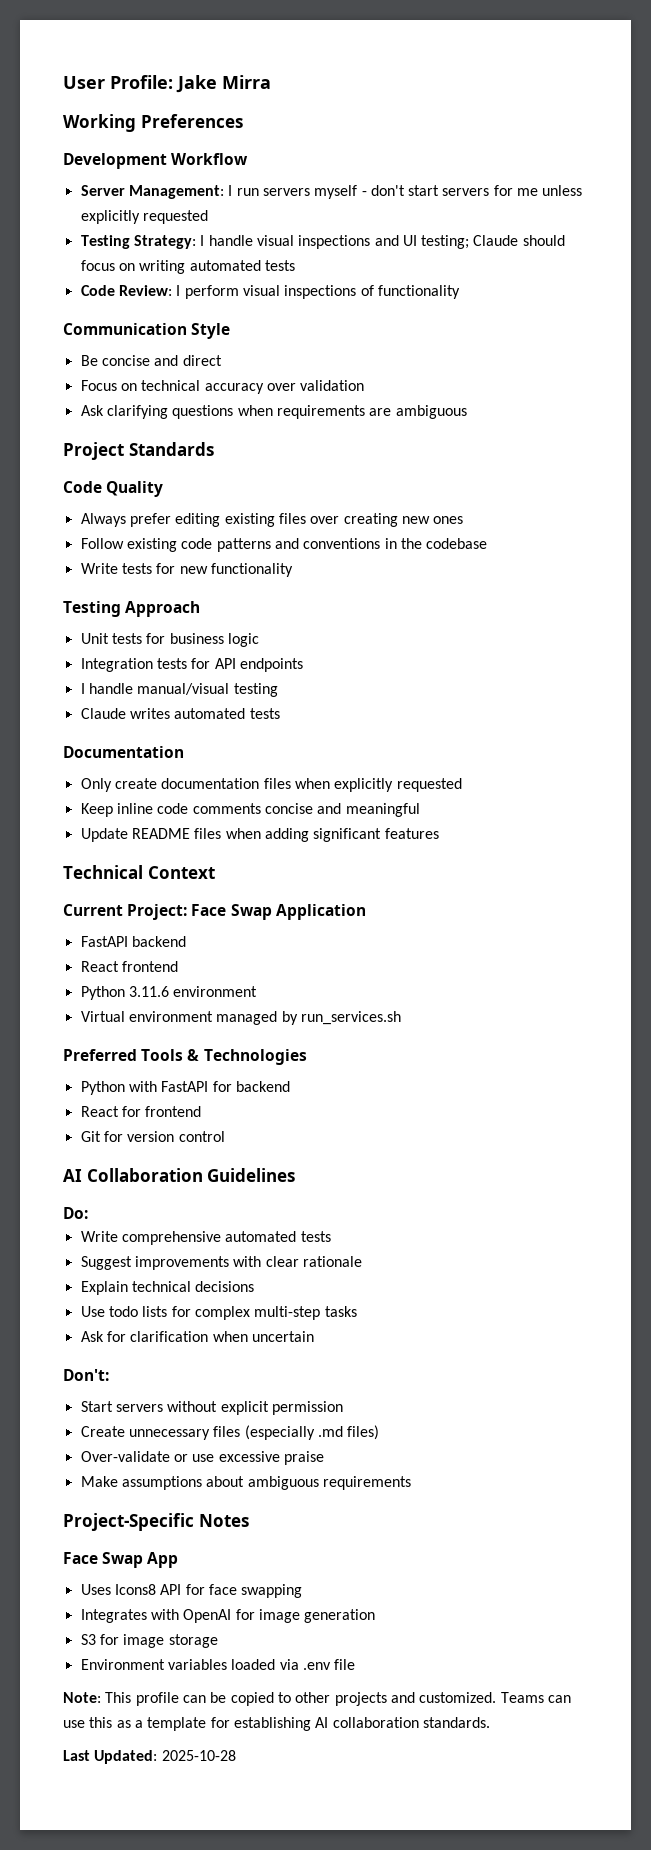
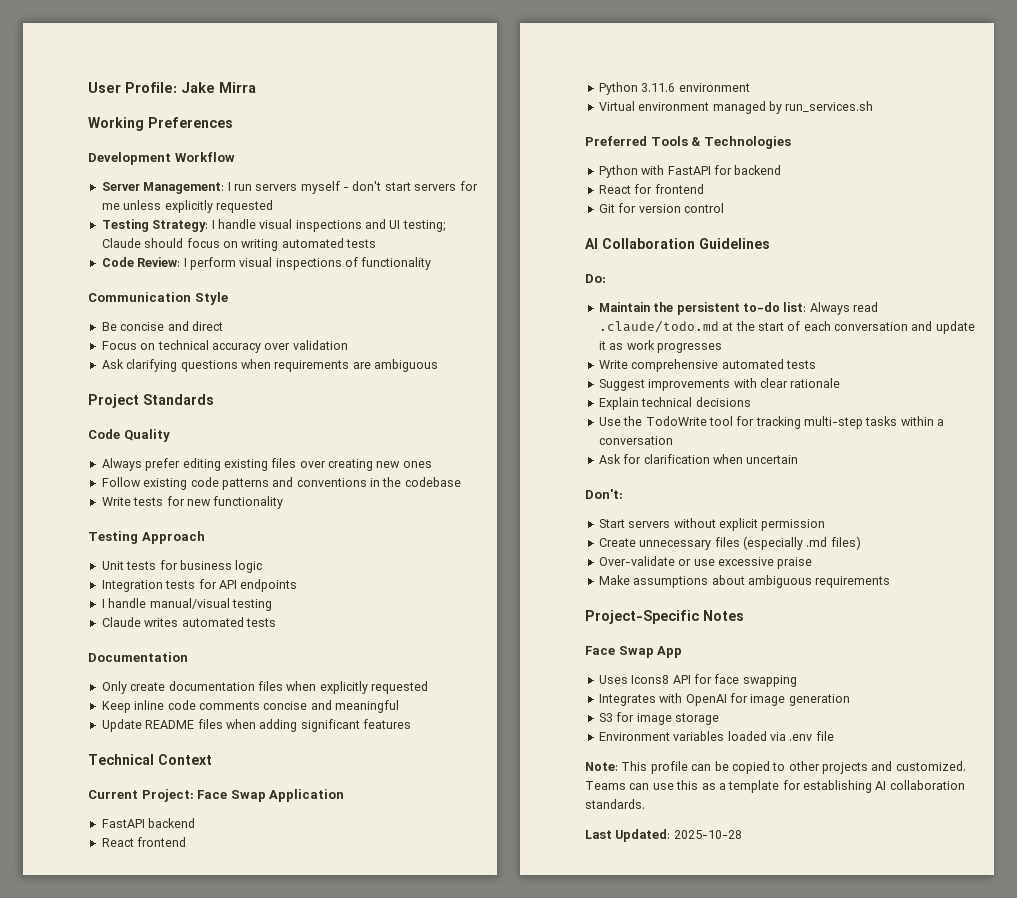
+ Maintain the persistent to-do list: Always read .claude/todo.md at the start of each conversation and update it as work progresses
- Use todo lists for complex multi-step tasks
+ Use the TodoWrite tool for tracking multi-step tasks within a conversation

